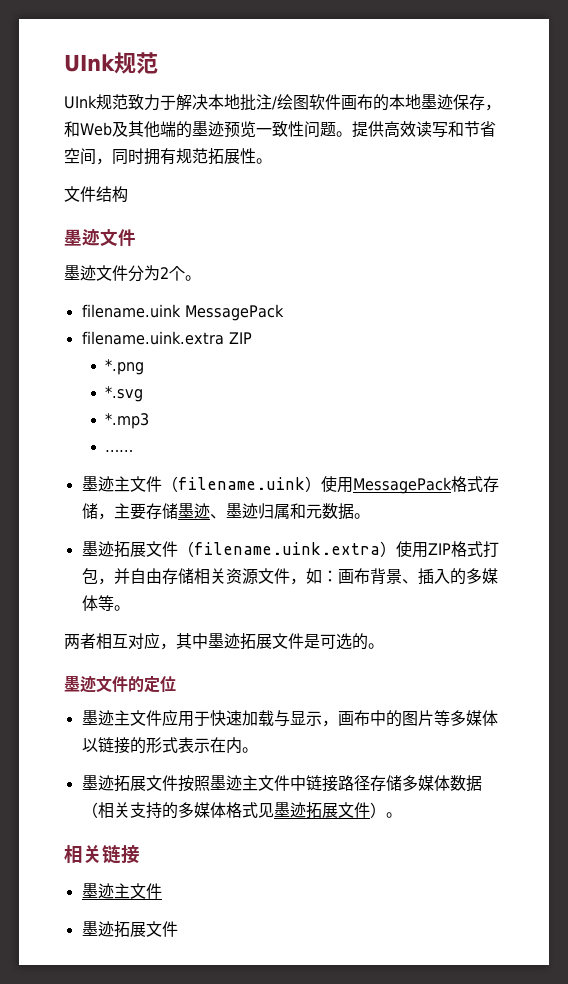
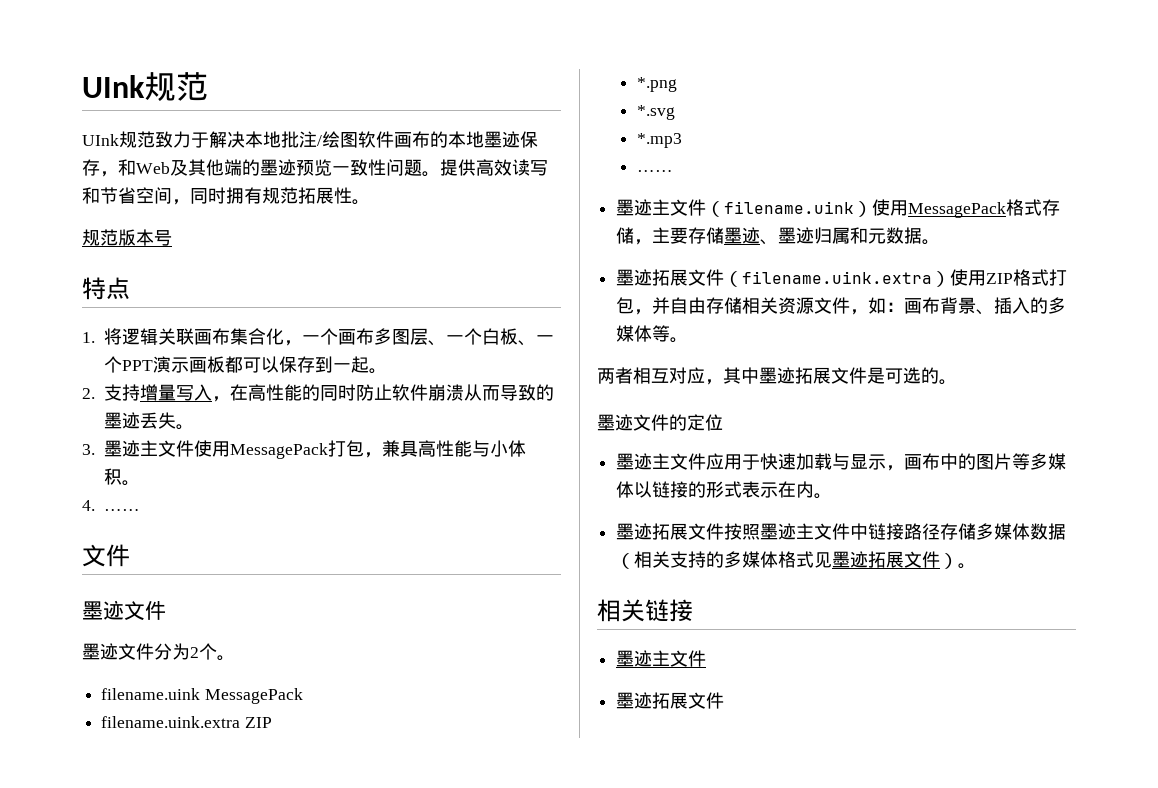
- 文件结构
+ 规范版本号
+ 特点
+ 1.将逻辑关联画布集合化，一个画布多图层、一个白板、一个PPT演示画板都可以保存到一起。
+ 2.支持增量写入，在高性能的同时防止软件崩溃从而导致的墨迹丢失。
+ 3.墨迹主文件使用MessagePack打包，兼具高性能与小体积。
+ 4. ……
+ 文件

